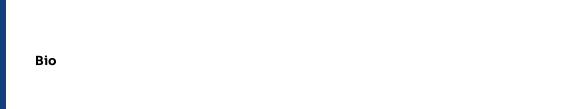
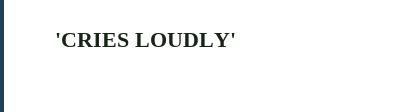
- Bio
+ 'CRIES LOUDLY'

